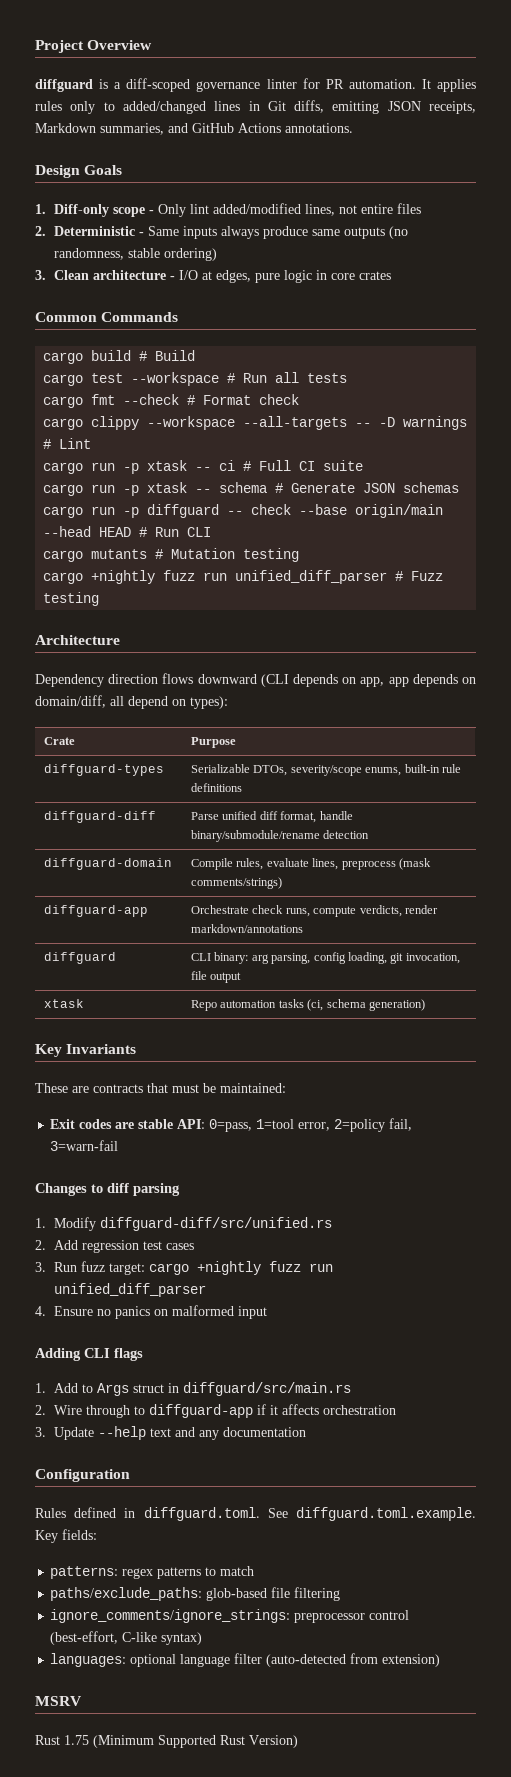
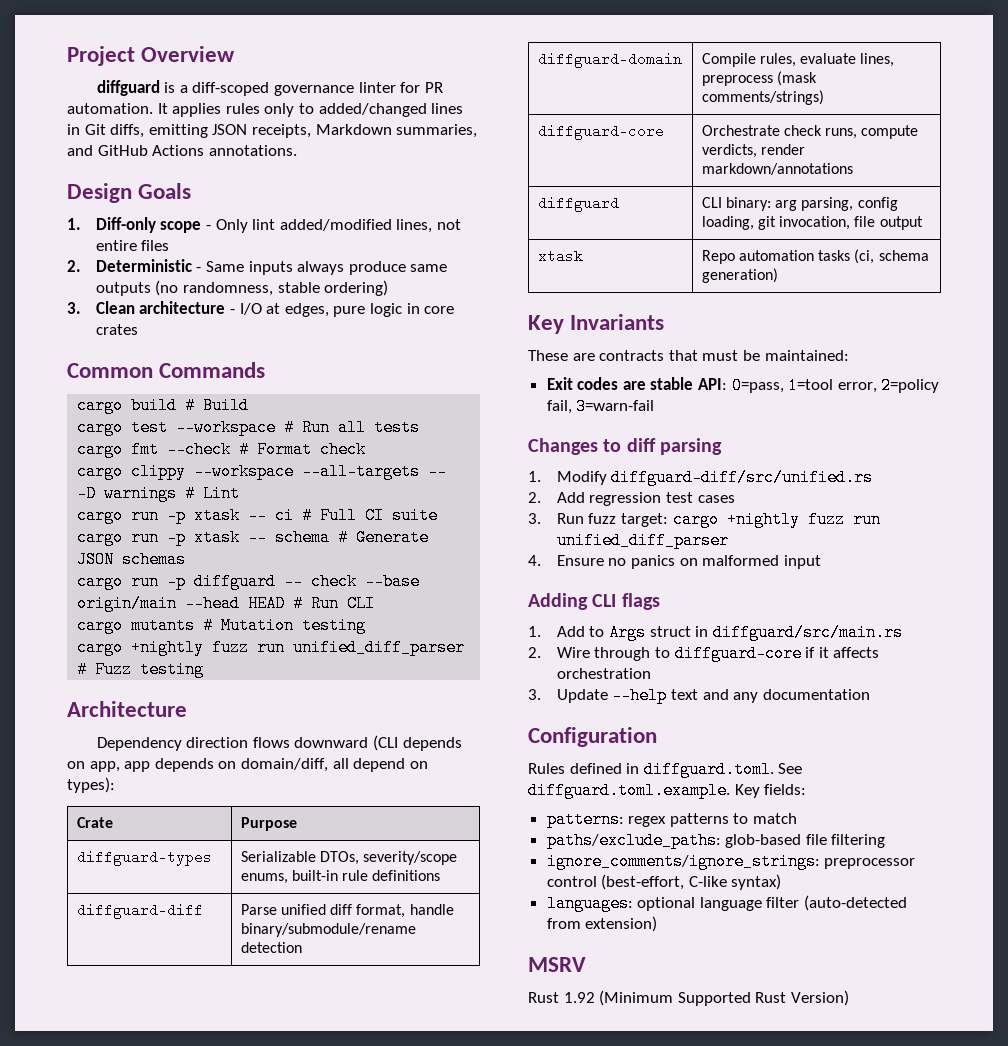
- diffguard-app | Orchestrate check runs, compute verdicts, render markdown/annotations
+ diffguard-core | Orchestrate check runs, compute verdicts, render markdown/annotations
- 2. Wire through to diffguard-app if it affects orchestration
+ 2. Wire through to diffguard-core if it affects orchestration
- Rust 1.75 (Minimum Supported Rust Version)
+ Rust 1.92 (Minimum Supported Rust Version)

